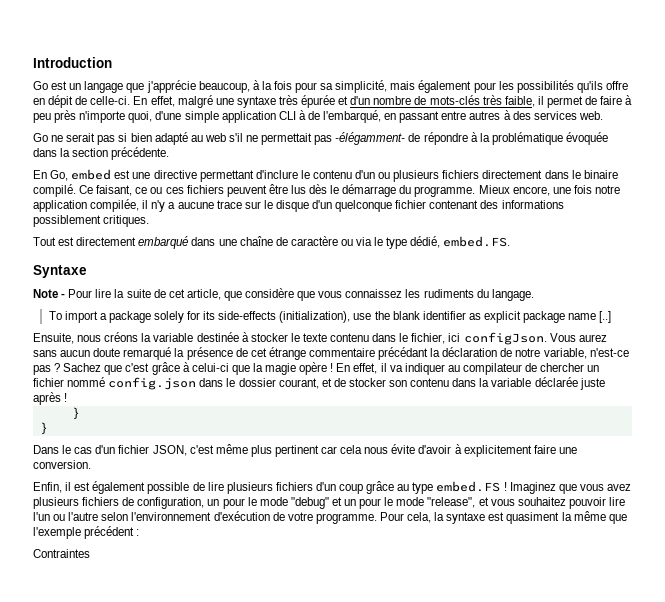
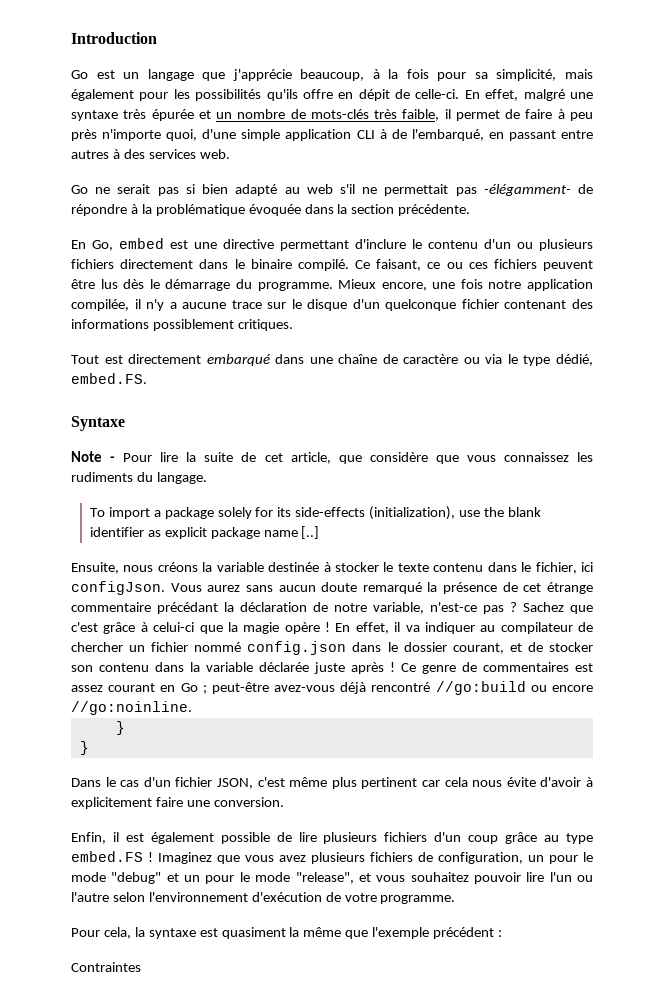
- En effet, malgré une syntaxe très épurée et d'un nombre de mots-clés très faible, il permet de faire à peu près n'importe quoi, d'une simple application CLI à de l'embarqué, en passant entre autres à des services web.
+ En effet, malgré une syntaxe très épurée et un nombre de mots-clés très faible, il permet de faire à peu près n'importe quoi, d'une simple application CLI à de l'embarqué, en passant entre autres à des services web.
+ Ce genre de commentaires est assez courant en Go ; peut-être avez-vous déjà rencontré //go:build ou encore //go:noinline.
- Imaginez que vous avez plusieurs fichiers de configuration, un pour le mode "debug" et un pour le mode "release", et vous souhaitez pouvoir lire l'un ou l'autre selon l'environnement d'exécution de votre programme. Pour cela, la syntaxe est quasiment la même que l'exemple précédent :
+ Imaginez que vous avez plusieurs fichiers de configuration, un pour le mode "debug" et un pour le mode "release", et vous souhaitez pouvoir lire l'un ou l'autre selon l'environnement d'exécution de votre programme.
+ Pour cela, la syntaxe est quasiment la même que l'exemple précédent :

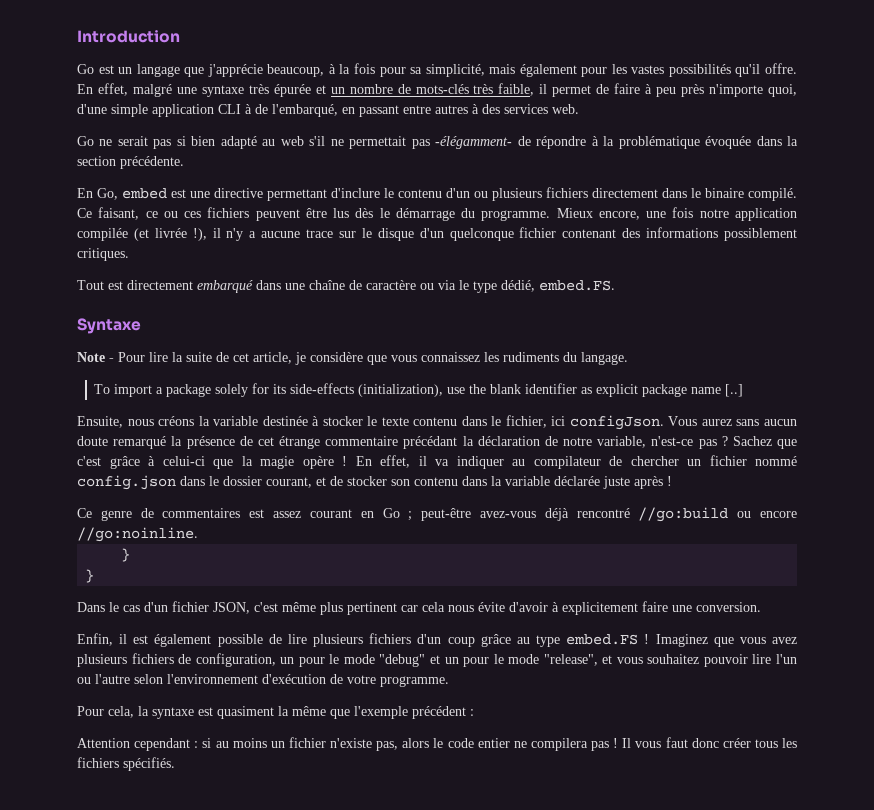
- Go est un langage que j'apprécie beaucoup, à la fois pour sa simplicité, mais également pour les possibilités qu'ils offre en dépit de celle-ci.
+ Go est un langage que j'apprécie beaucoup, à la fois pour sa simplicité, mais également pour les vastes possibilités qu'il offre.
- Mieux encore, une fois notre application compilée, il n'y a aucune trace sur le disque d'un quelconque fichier contenant des informations possiblement critiques.
+ Mieux encore, une fois notre application compilée (et livrée !), il n'y a aucune trace sur le disque d'un quelconque fichier contenant des informations possiblement critiques.
- Note - Pour lire la suite de cet article, que considère que vous connaissez les rudiments du langage.
+ Note - Pour lire la suite de cet article, je considère que vous connaissez les rudiments du langage.
- En effet, il va indiquer au compilateur de chercher un fichier nommé config.json dans le dossier courant, et de stocker son contenu dans la variable déclarée juste après ! Ce genre de commentaires est assez courant en Go ; peut-être avez-vous déjà rencontré //go:build ou encore //go:noinline.
+ En effet, il va indiquer au compilateur de chercher un fichier nommé config.json dans le dossier courant, et de stocker son contenu dans la variable déclarée juste après !
+ Ce genre de commentaires est assez courant en Go ; peut-être avez-vous déjà rencontré //go:build ou encore //go:noinline.
- Contraintes
+ Attention cependant : si au moins un fichier n'existe pas, alors le code entier ne compilera pas ! Il vous faut donc créer tous les fichiers spécifiés.

